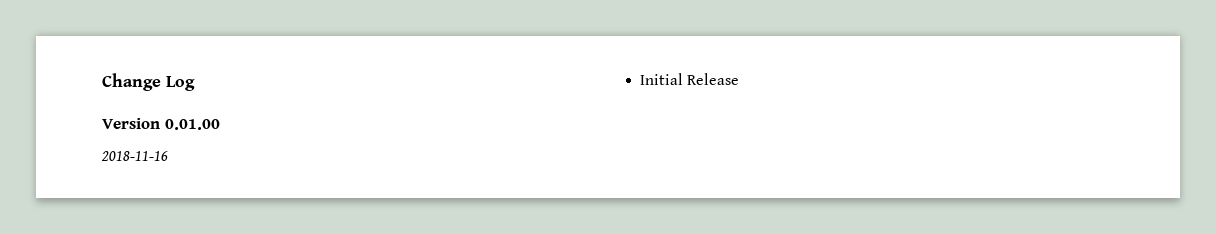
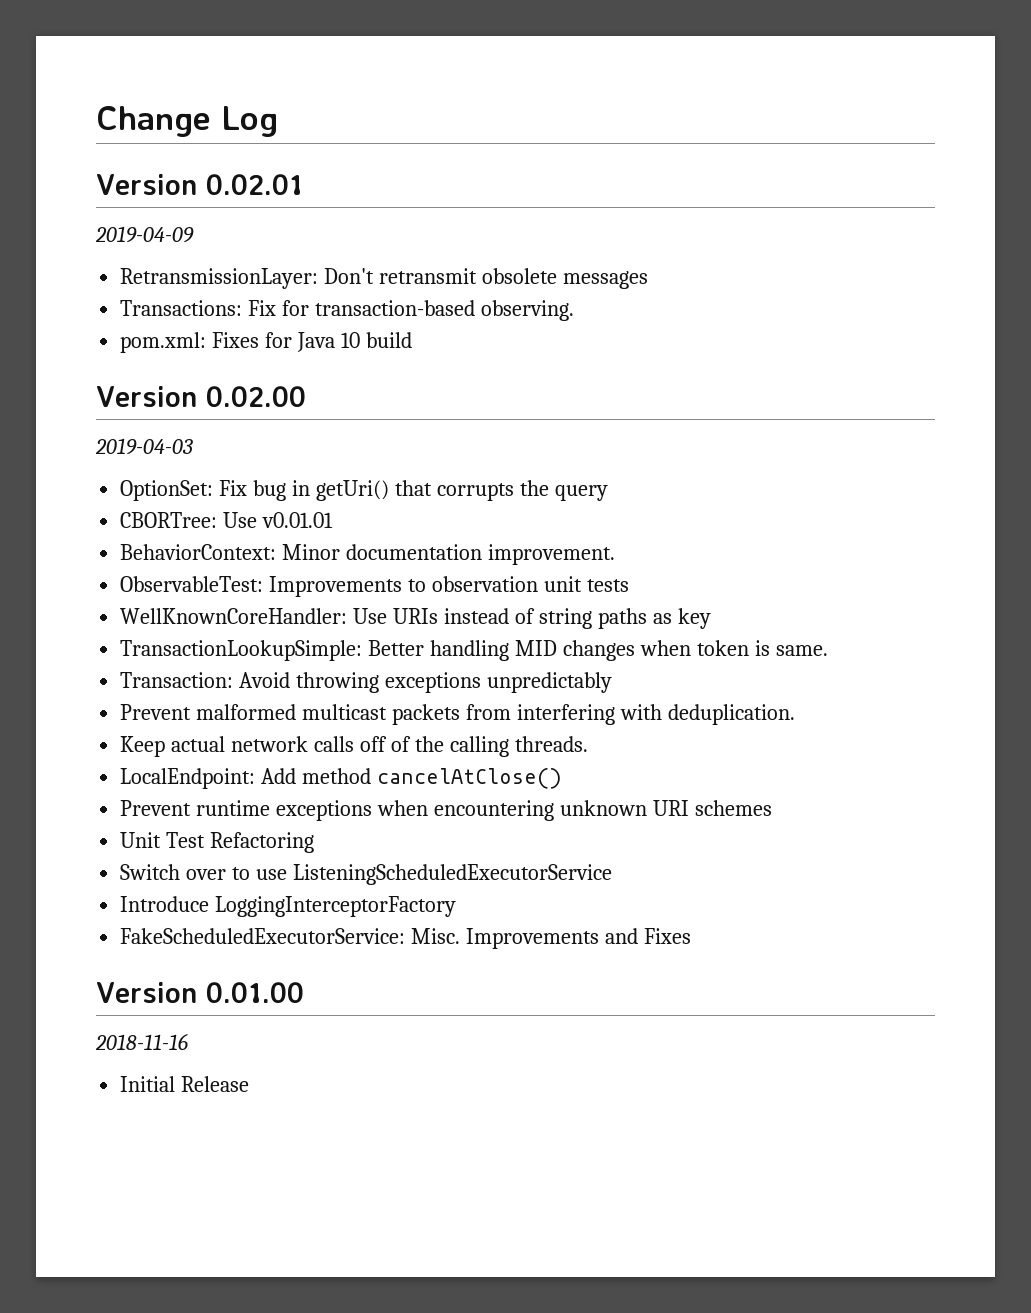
+ Version 0.02.01
+ 2019-04-09
+ RetransmissionLayer: Don't retransmit obsolete messages
+ Transactions: Fix for transaction-based observing.
+ pom.xml: Fixes for Java 10 build
+ Version 0.02.00
+ 2019-04-03
+ OptionSet: Fix bug in getUri() that corrupts the query
+ CBORTree: Use v0.01.01
+ BehaviorContext: Minor documentation improvement.
+ ObservableTest: Improvements to observation unit tests
+ WellKnownCoreHandler: Use URIs instead of string paths as key
+ TransactionLookupSimple: Better handling MID changes when token is same.
+ Transaction: Avoid throwing exceptions unpredictably
+ Prevent malformed multicast packets from interfering with deduplication.
+ Keep actual network calls off of the calling threads.
+ LocalEndpoint: Add method cancelAtClose()
+ Prevent runtime exceptions when encountering unknown URI schemes
+ Unit Test Refactoring
+ Switch over to use ListeningScheduledExecutorService
+ Introduce LoggingInterceptorFactory
+ FakeScheduledExecutorService: Misc. Improvements and Fixes

